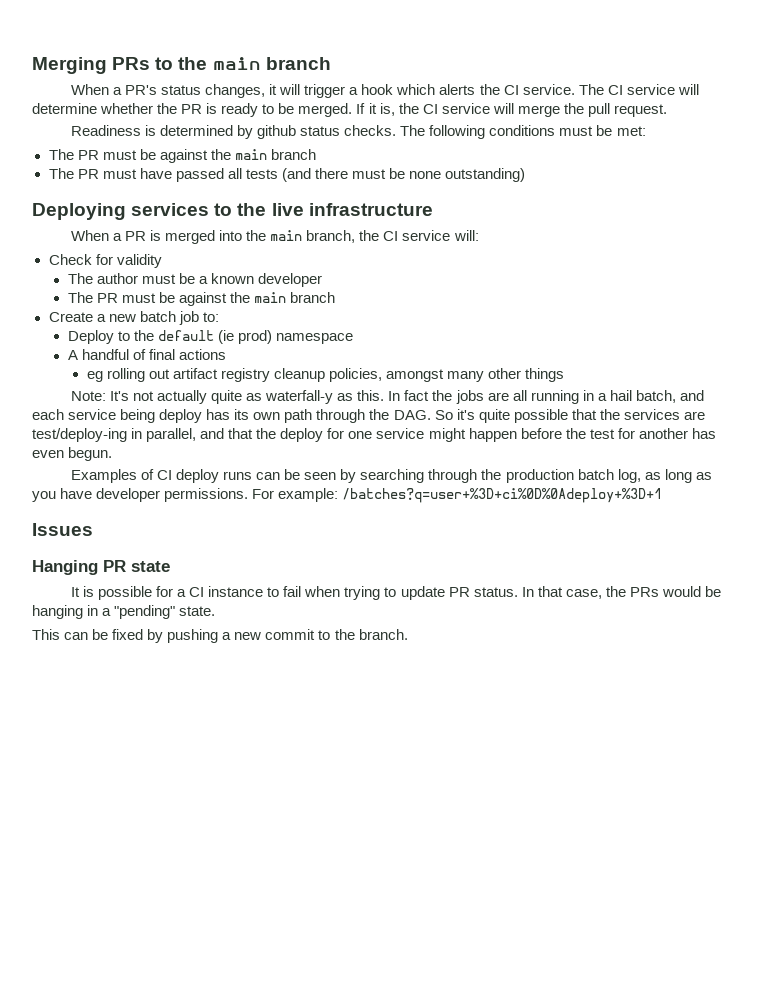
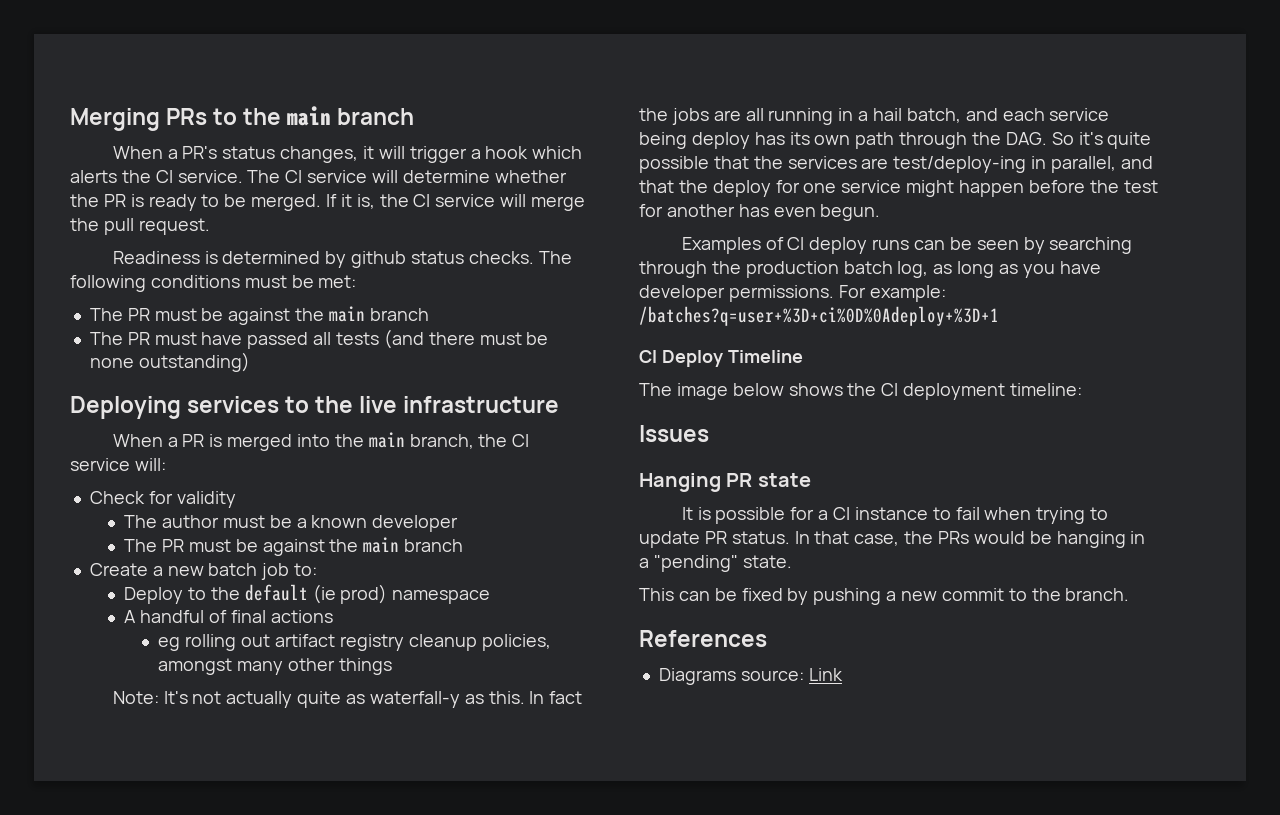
+ CI Deploy Timeline
+ The image below shows the CI deployment timeline:
+ References
+ Diagrams source: Link

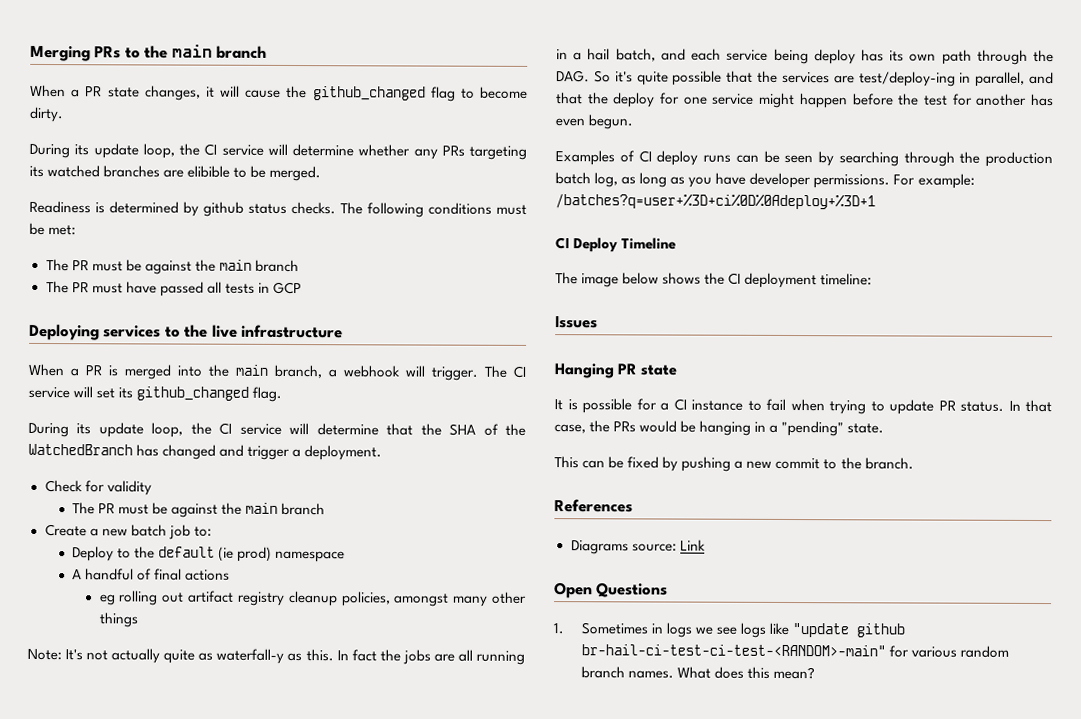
- When a PR's status changes, it will trigger a hook which alerts the CI service. The CI service will determine whether the PR is ready to be merged. If it is, the CI service will merge the pull request.
+ When a PR state changes, it will cause the github_changed flag to become dirty.
+ During its update loop, the CI service will determine whether any PRs targeting its watched branches are elibible to be merged.
- The PR must have passed all tests (and there must be none outstanding)
+ The PR must have passed all tests in GCP
- When a PR is merged into the main branch, the CI service will:
+ When a PR is merged into the main branch, a webhook will trigger. The CI service will set its github_changed flag.
+ During its update loop, the CI service will determine that the SHA of the WatchedBranch has changed and trigger a deployment.
  Check for validity
- The author must be a known developer
+ Open Questions
+ 1. Sometimes in logs we see logs like "update github br-hail-ci-test-ci-test-<RANDOM>-main" for various random branch names. What does this mean?

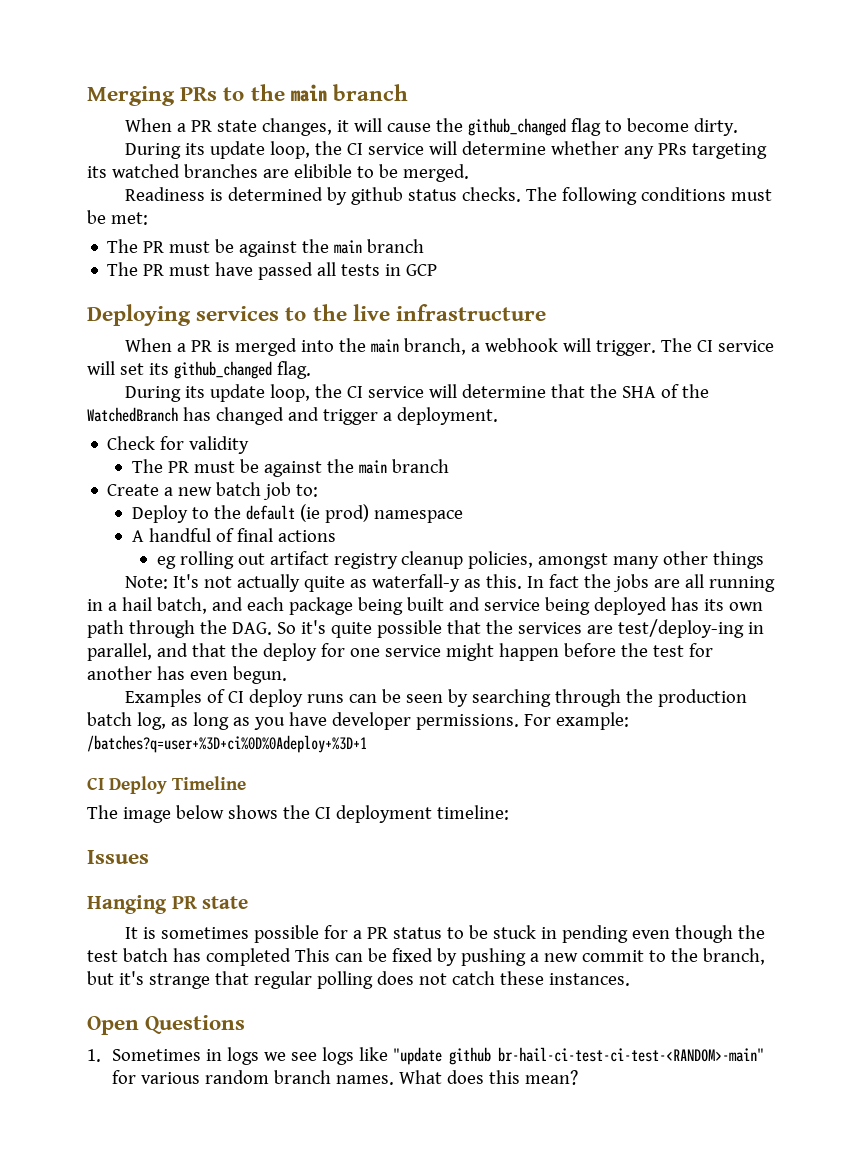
- In fact the jobs are all running in a hail batch, and each service being deploy has its own path through the DAG. So it's quite possible that the services are test/deploy-ing in parallel, and that the deploy for one service might happen before the test for another has even begun.
+ In fact the jobs are all running in a hail batch, and each package being built and service being deployed has its own path through the DAG. So it's quite possible that the services are test/deploy-ing in parallel, and that the deploy for one service might happen before the test for another has even begun.
- It is possible for a CI instance to fail when trying to update PR status. In that case, the PRs would be hanging in a "pending" state.
- This can be fixed by pushing a new commit to the branch.
- References
- Diagrams source: Link
+ It is sometimes possible for a PR status to be stuck in pending even though the test batch has completed This can be fixed by pushing a new commit to the branch, but it's strange that regular polling does not catch these instances.

